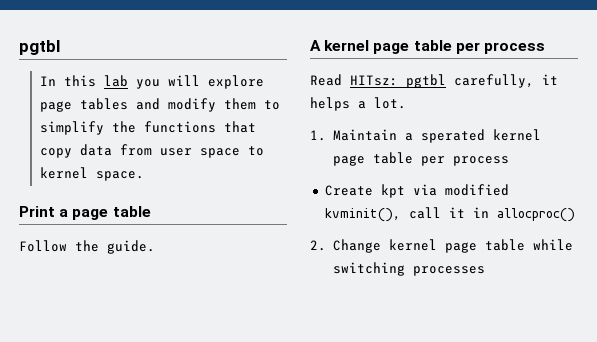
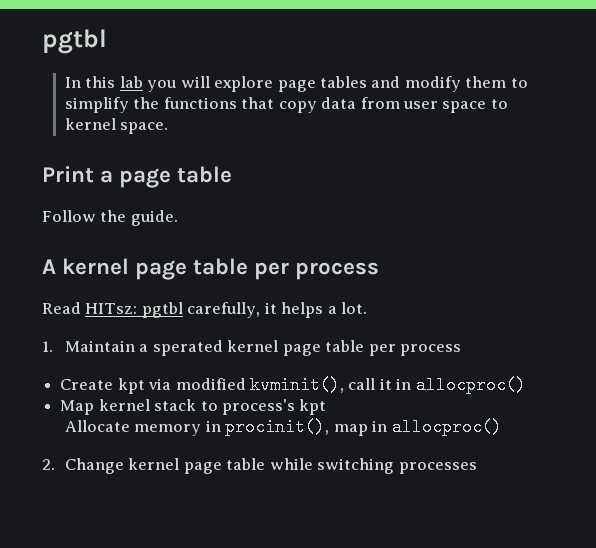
+ Map kernel stack to process's kpt
+ Allocate memory in procinit(), map in allocproc()

